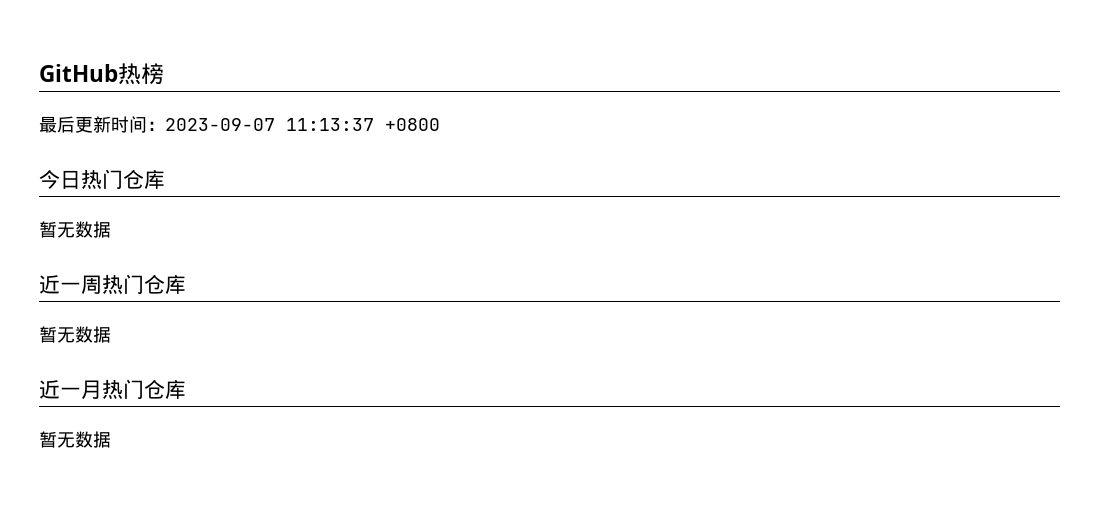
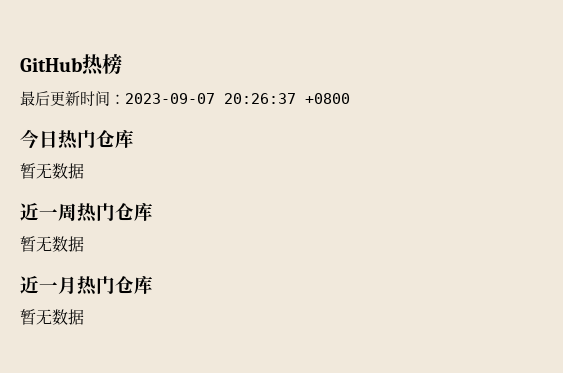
- 最后更新时间：2023-09-07 11:13:37 +0800
+ 最后更新时间：2023-09-07 20:26:37 +0800

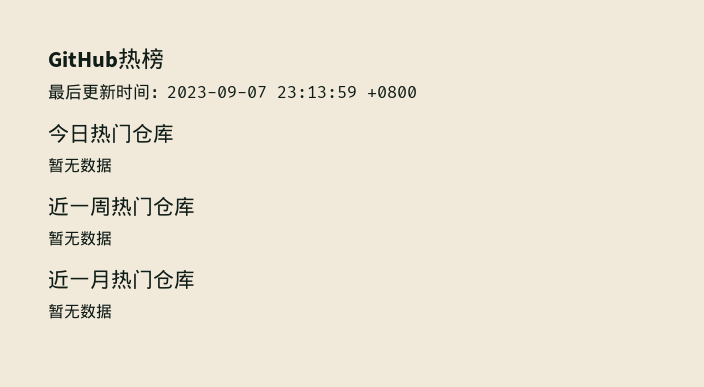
- 最后更新时间：2023-09-07 20:26:37 +0800
+ 最后更新时间：2023-09-07 23:13:59 +0800

